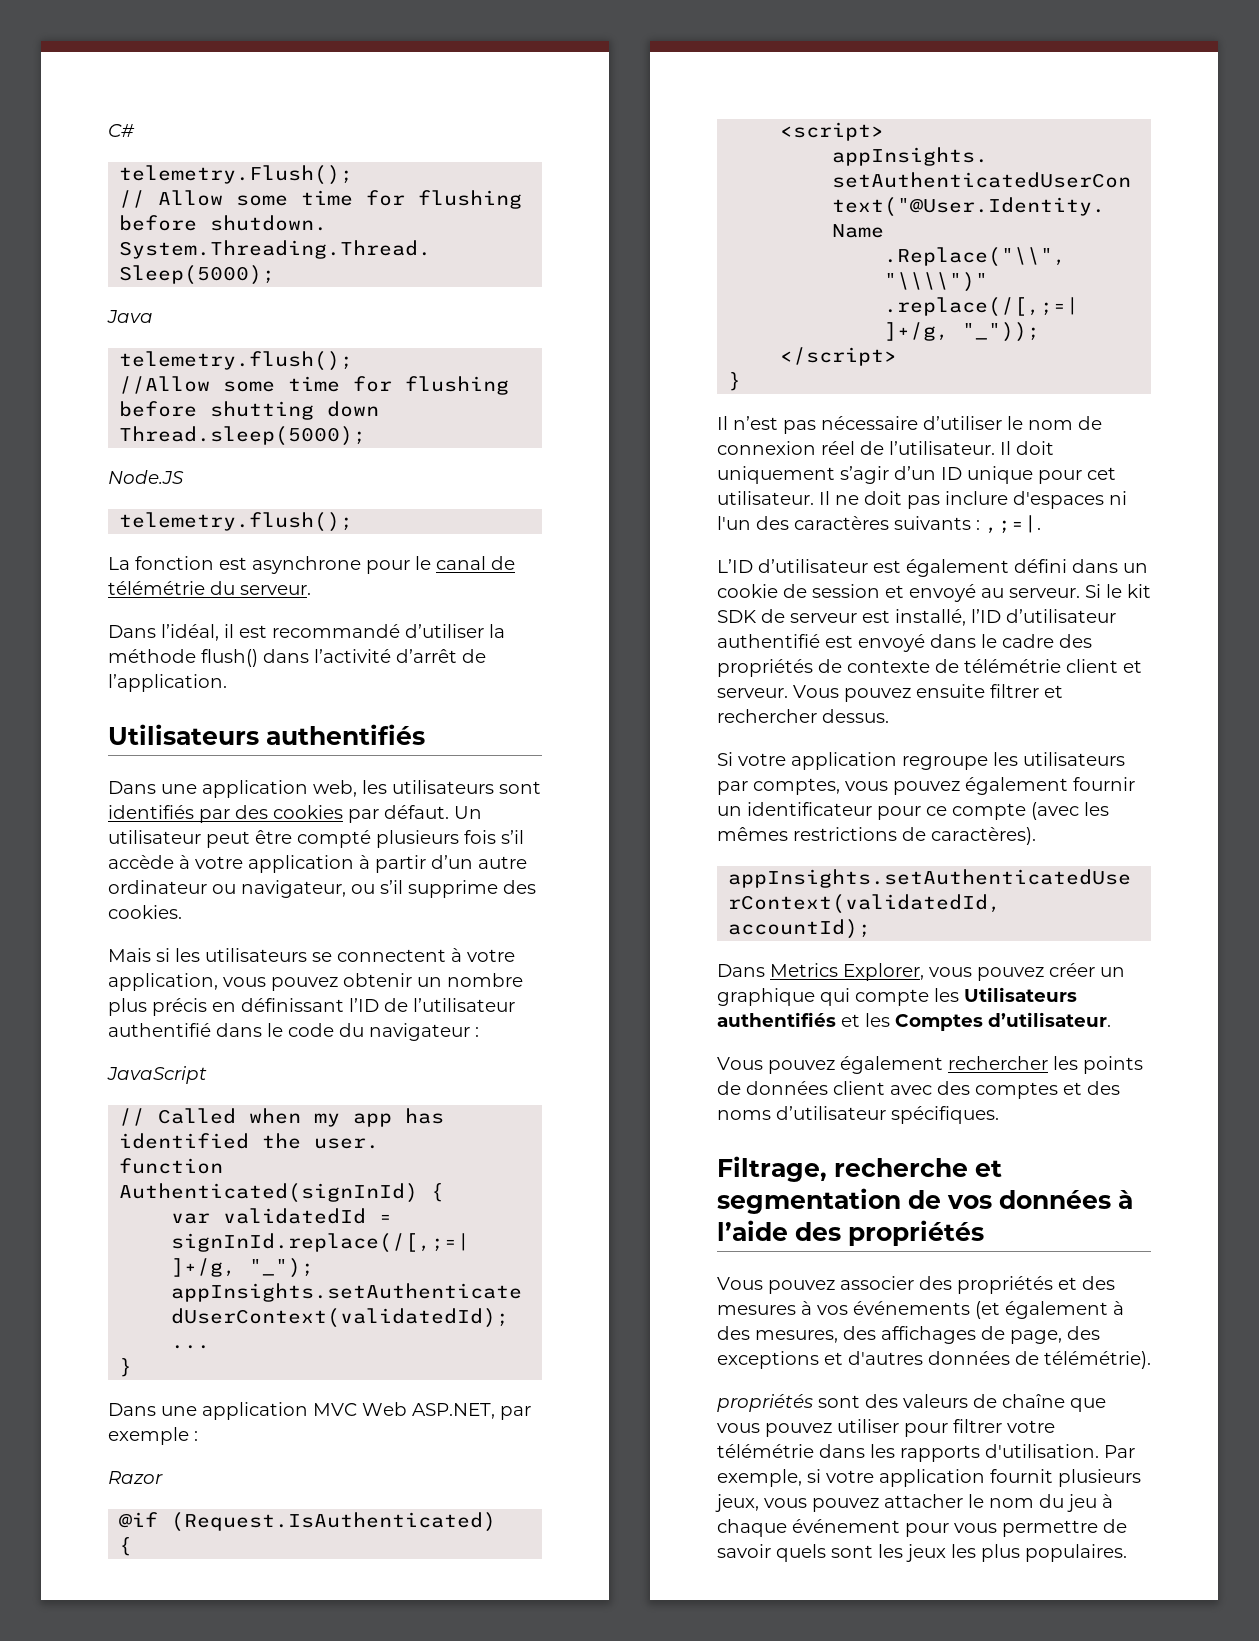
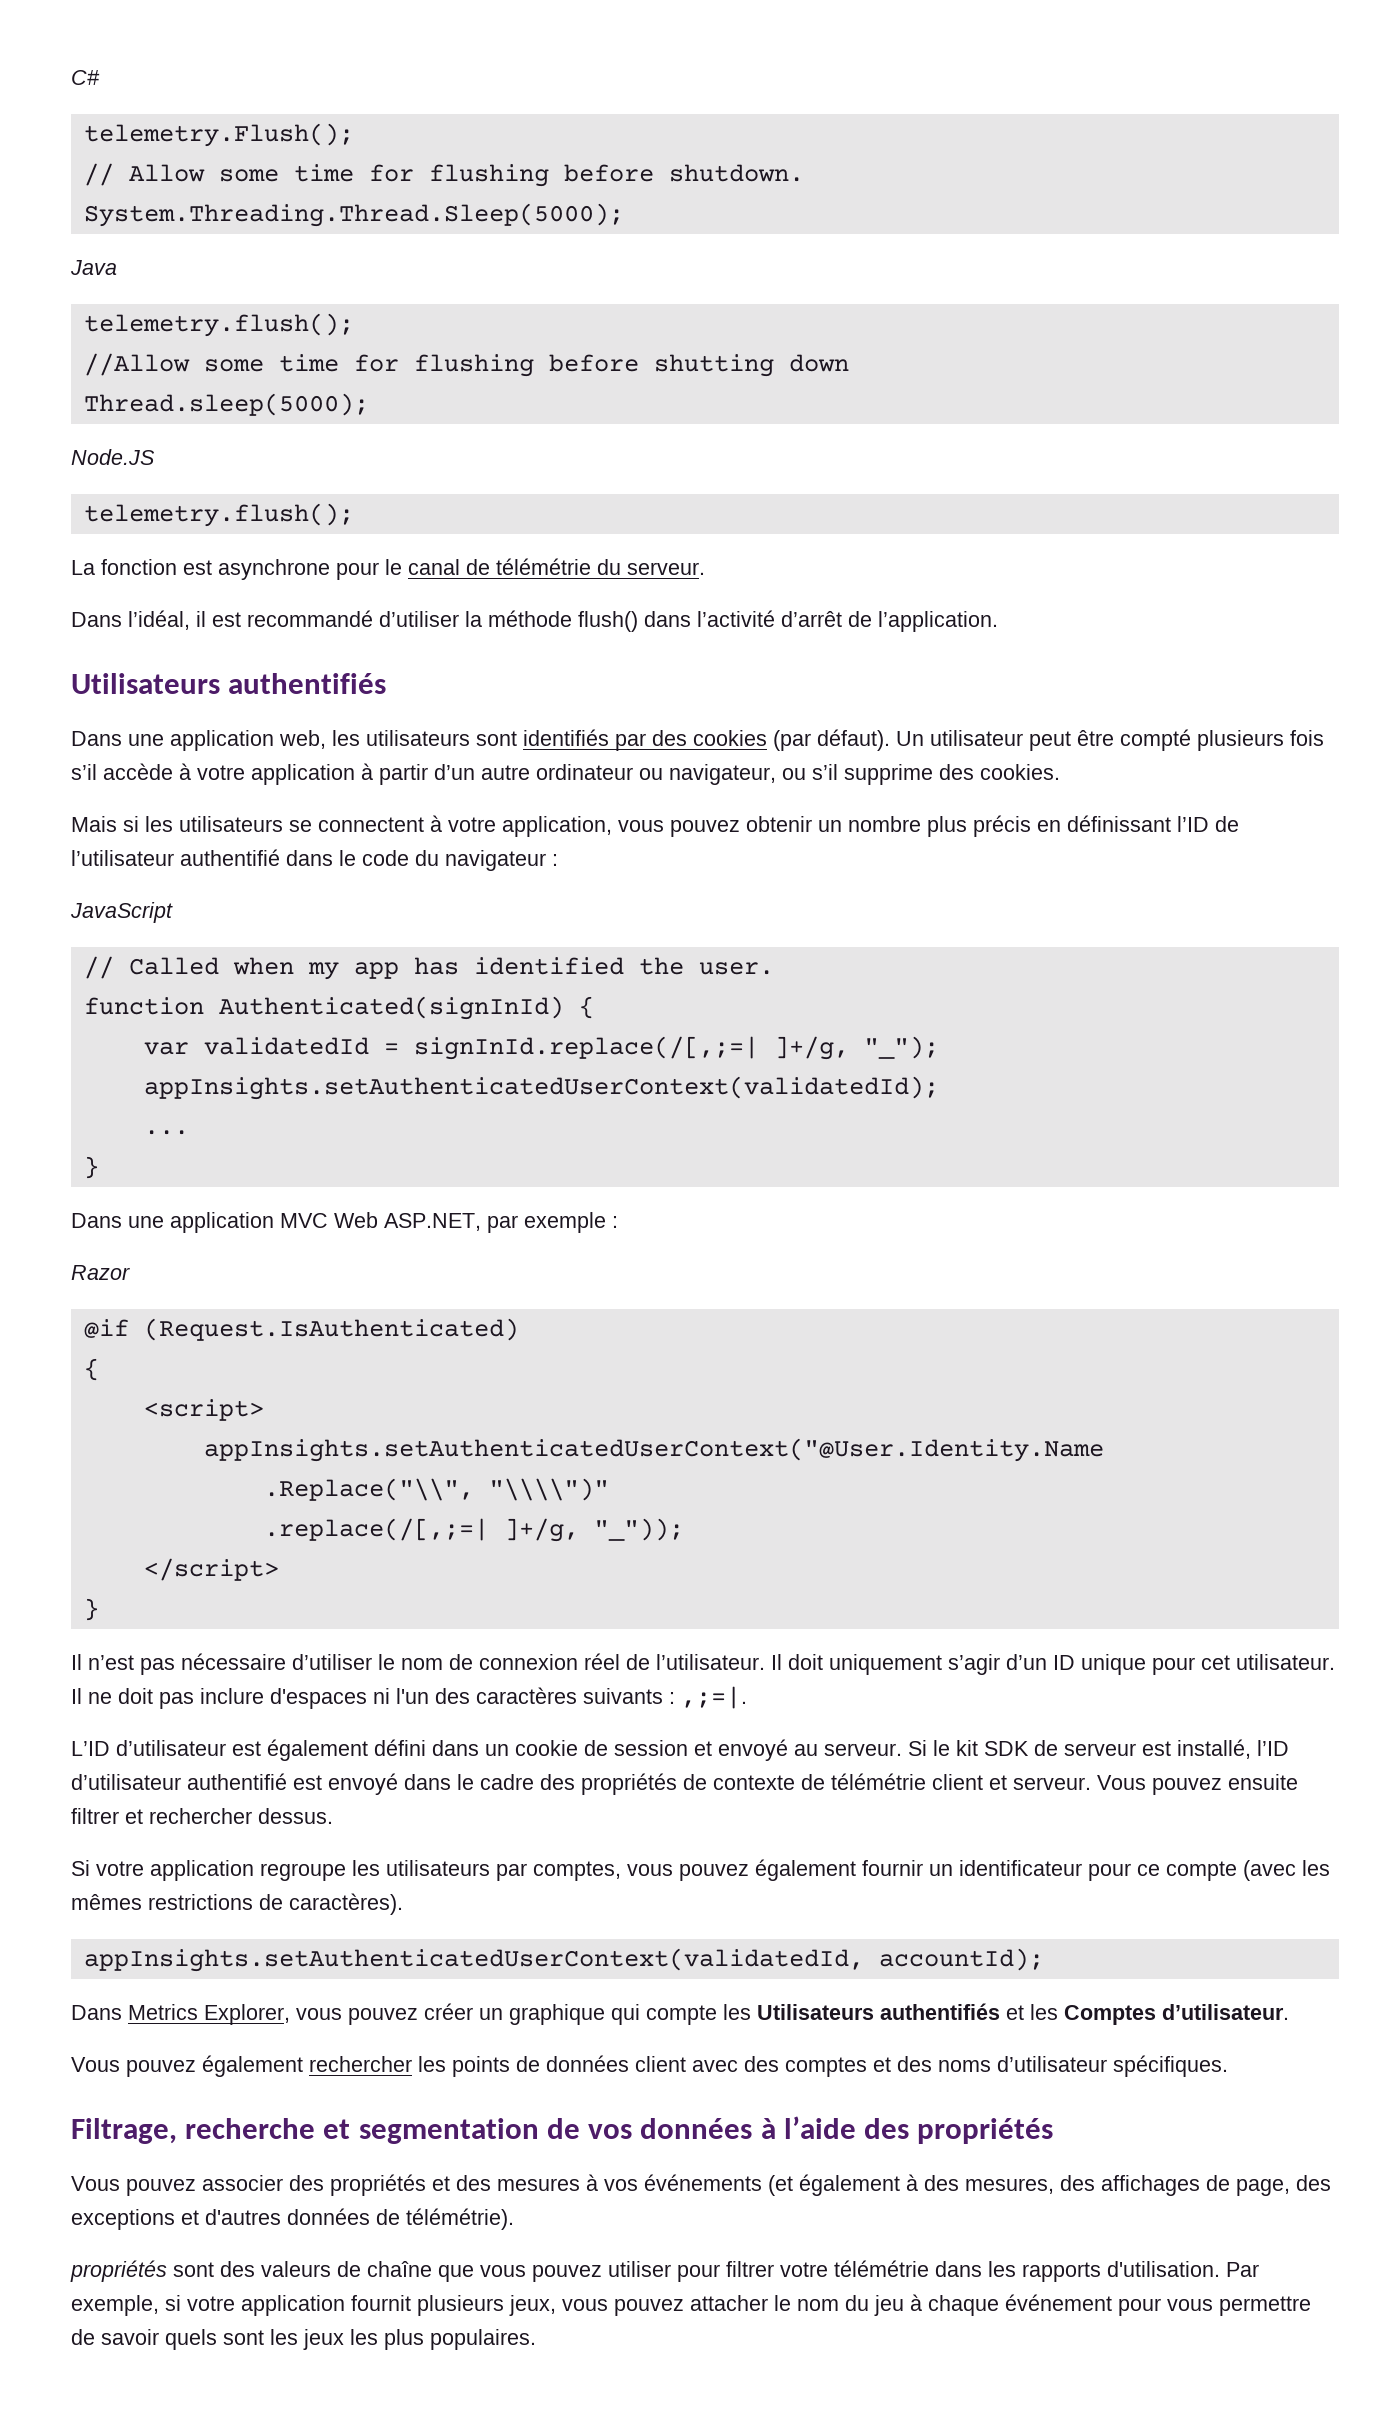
- Dans une application web, les utilisateurs sont identifiés par des cookies par défaut.
+ Dans une application web, les utilisateurs sont identifiés par des cookies (par défaut).

